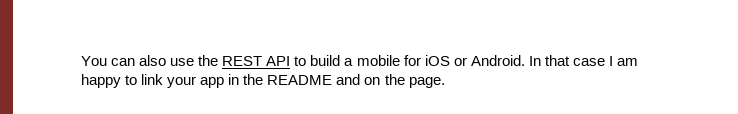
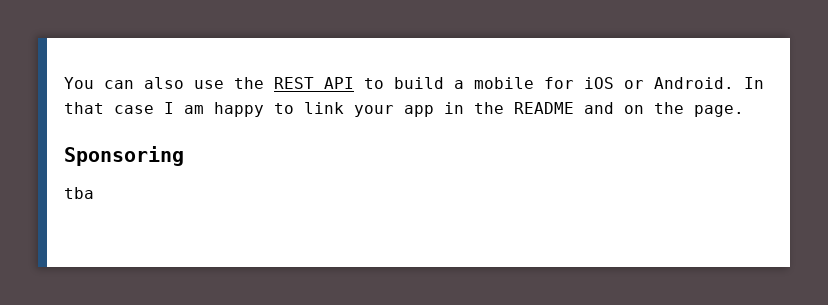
+ Sponsoring
+ tba

